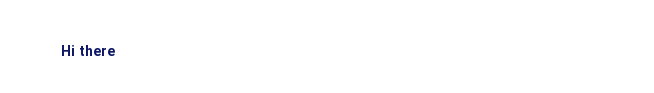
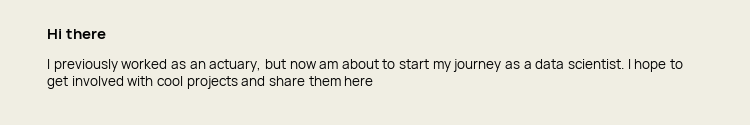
+ I previously worked as an actuary, but now am about to start my journey as a data scientist. I hope to get involved with cool projects and share them here

